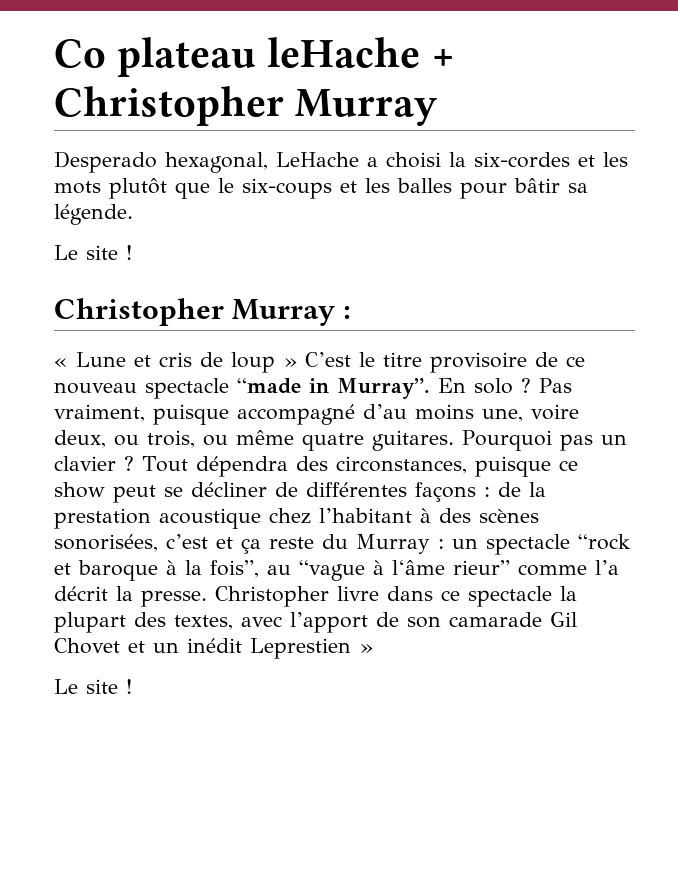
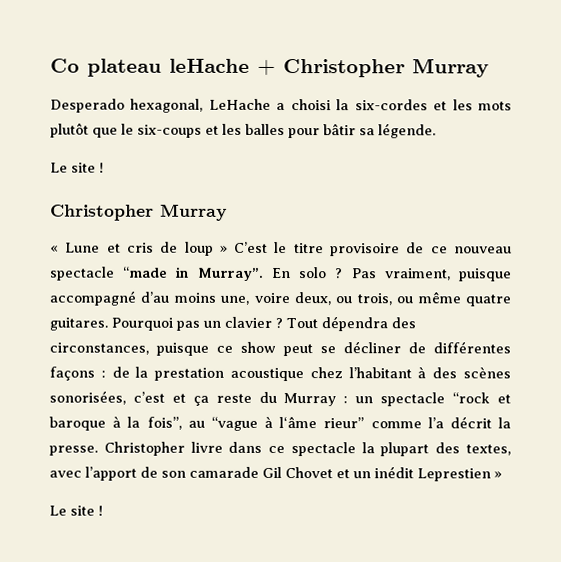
  Desperado hexagonal, LeHache a choisi la six-cordes et les mots plutôt que le six-coups et les balles pour bâtir sa légende.
  Le site !
- Christopher Murray :
+ Christopher Murray

